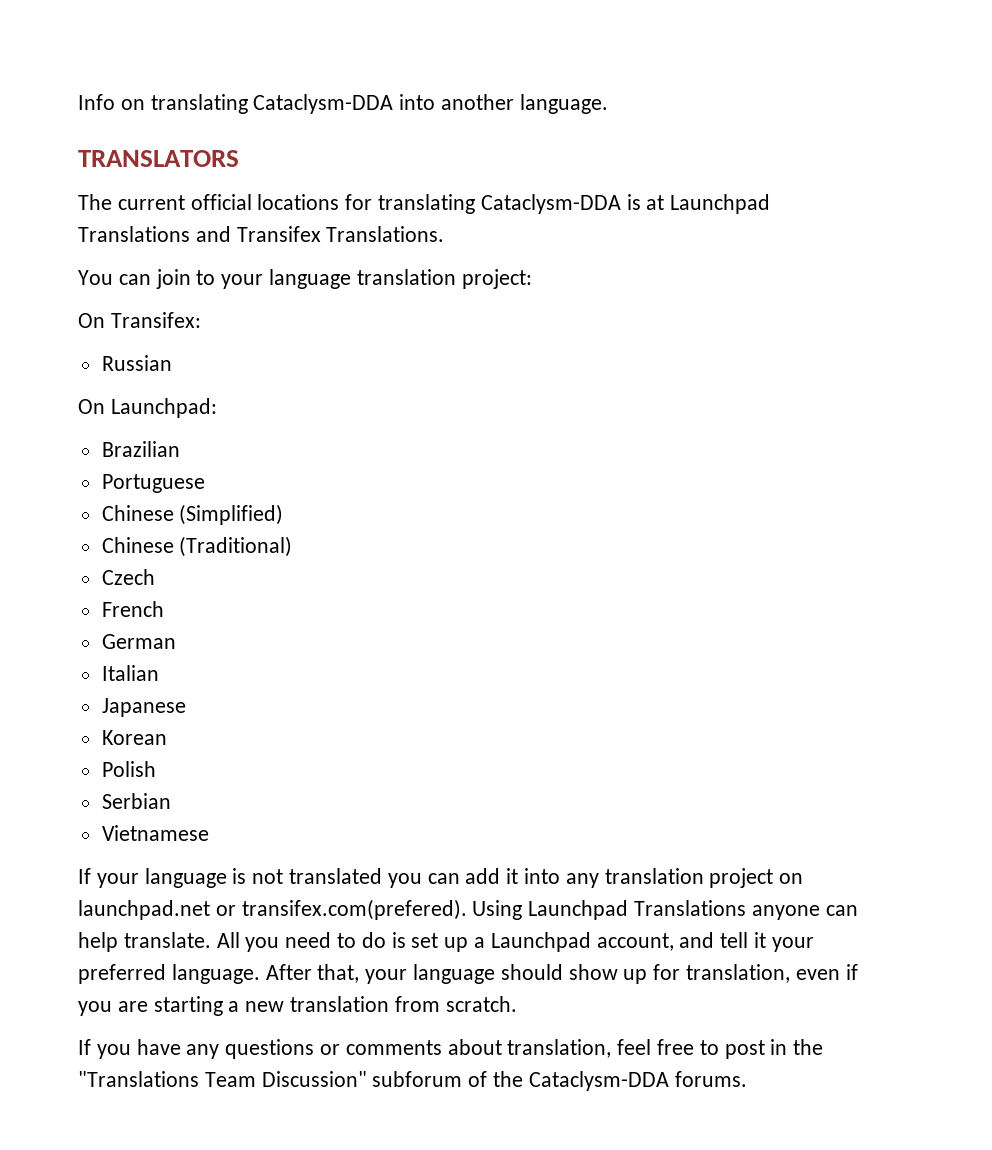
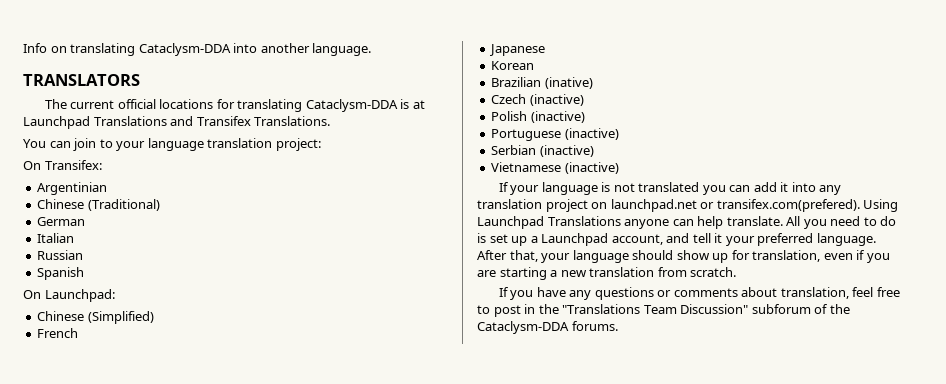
- Russian
- On Launchpad:
- Brazilian
- Portuguese
- Chinese (Simplified)
+ Argentinian
- Czech
- French
+ Russian
+ Spanish
+ On Launchpad:
+ Chinese (Simplified)
+ French
  Japanese
  Korean
- Polish
+ Brazilian (inative)
+ Czech (inactive)
+ Polish (inactive)
+ Portuguese (inactive)
- Serbian
+ Serbian (inactive)
- Vietnamese
+ Vietnamese (inactive)

